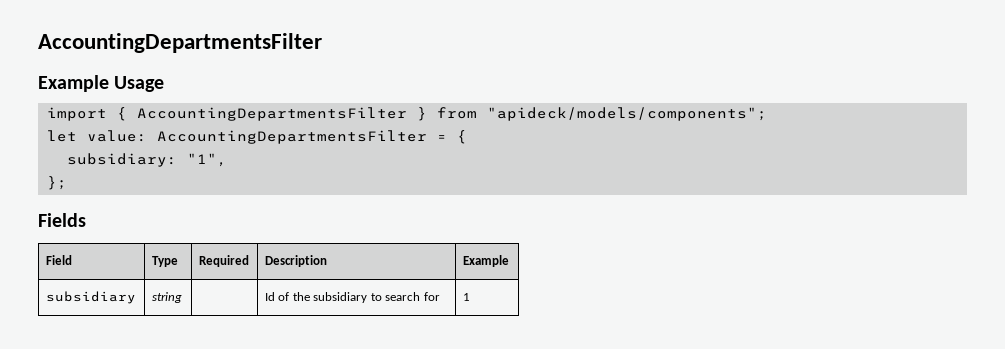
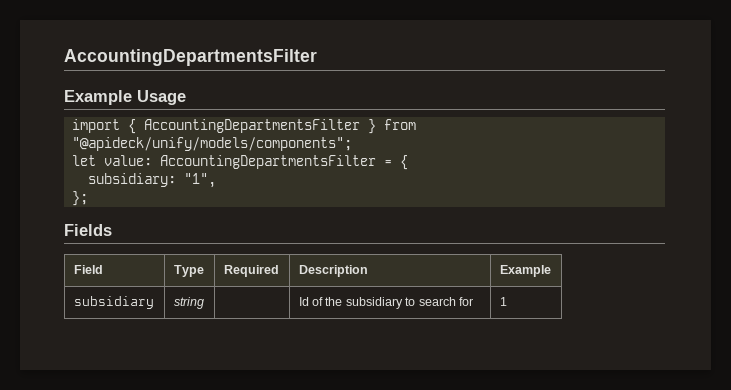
- import { AccountingDepartmentsFilter } from "apideck/models/components";
+ import { AccountingDepartmentsFilter } from "@apideck/unify/models/components";

